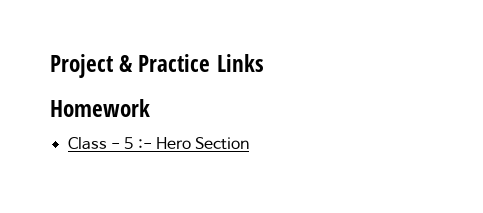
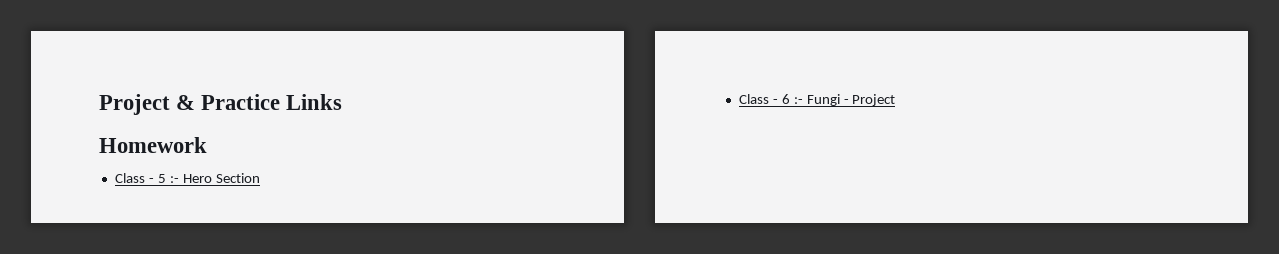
+ Class - 6 :- Fungi - Project

